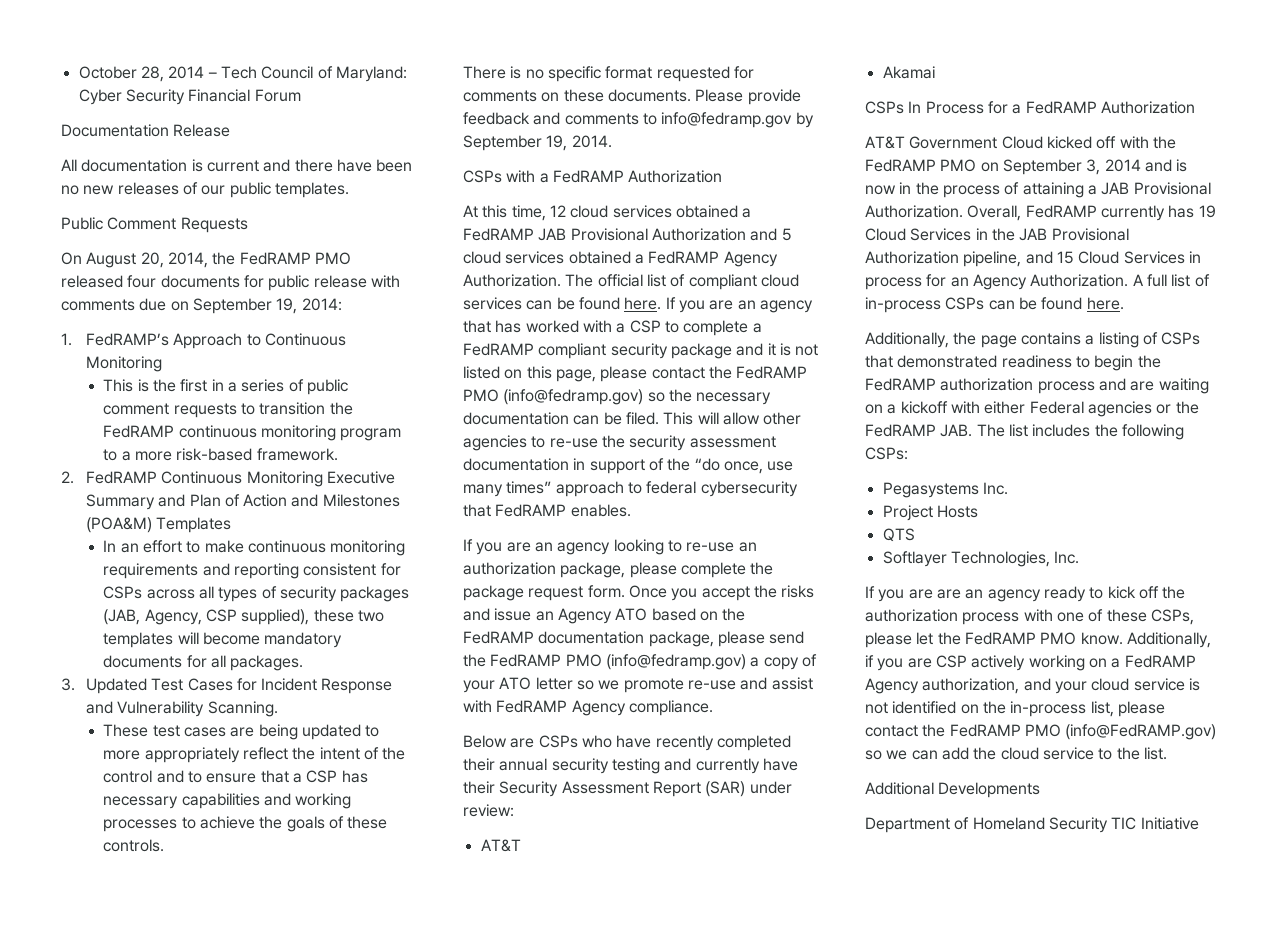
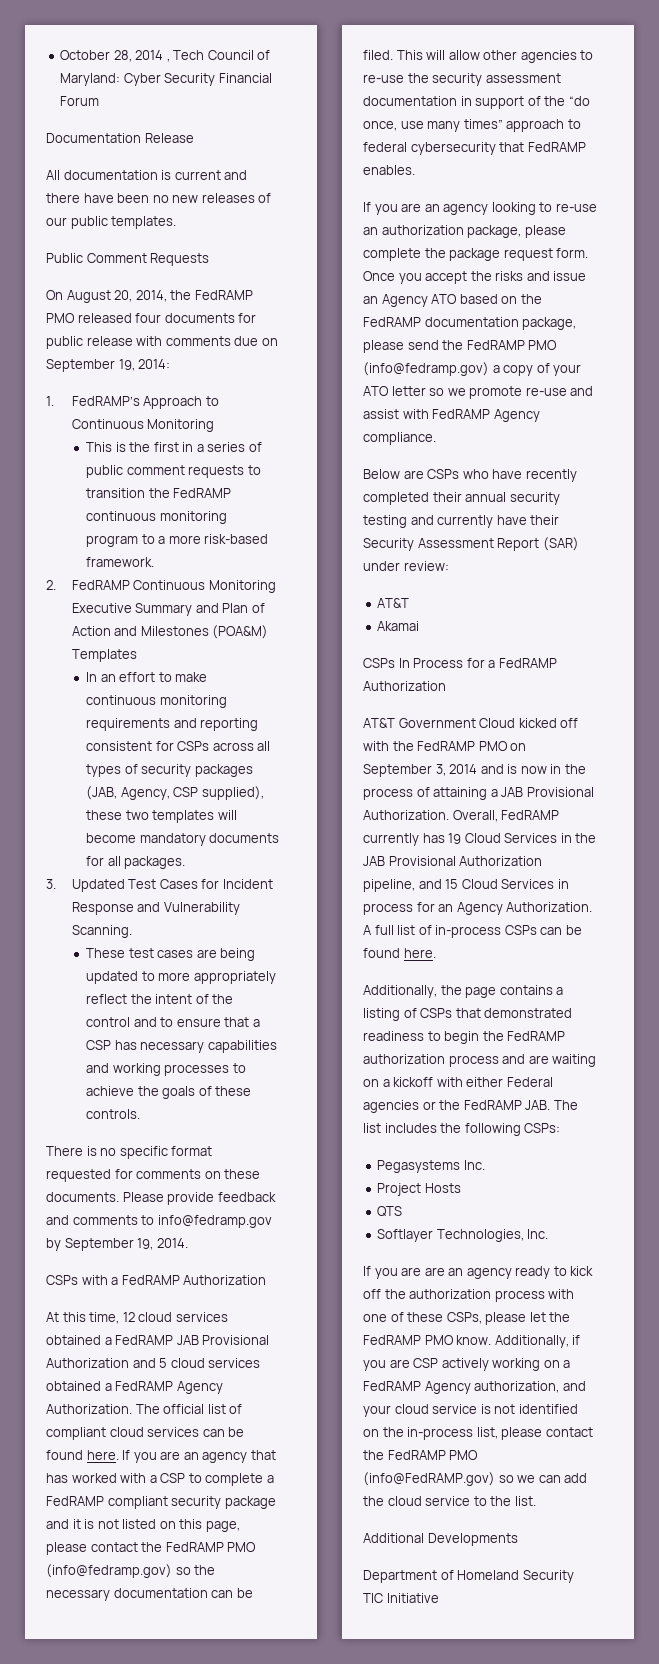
- October 28, 2014 – Tech Council of Maryland: Cyber Security Financial Forum
+ October 28, 2014 , Tech Council of Maryland: Cyber Security Financial Forum

